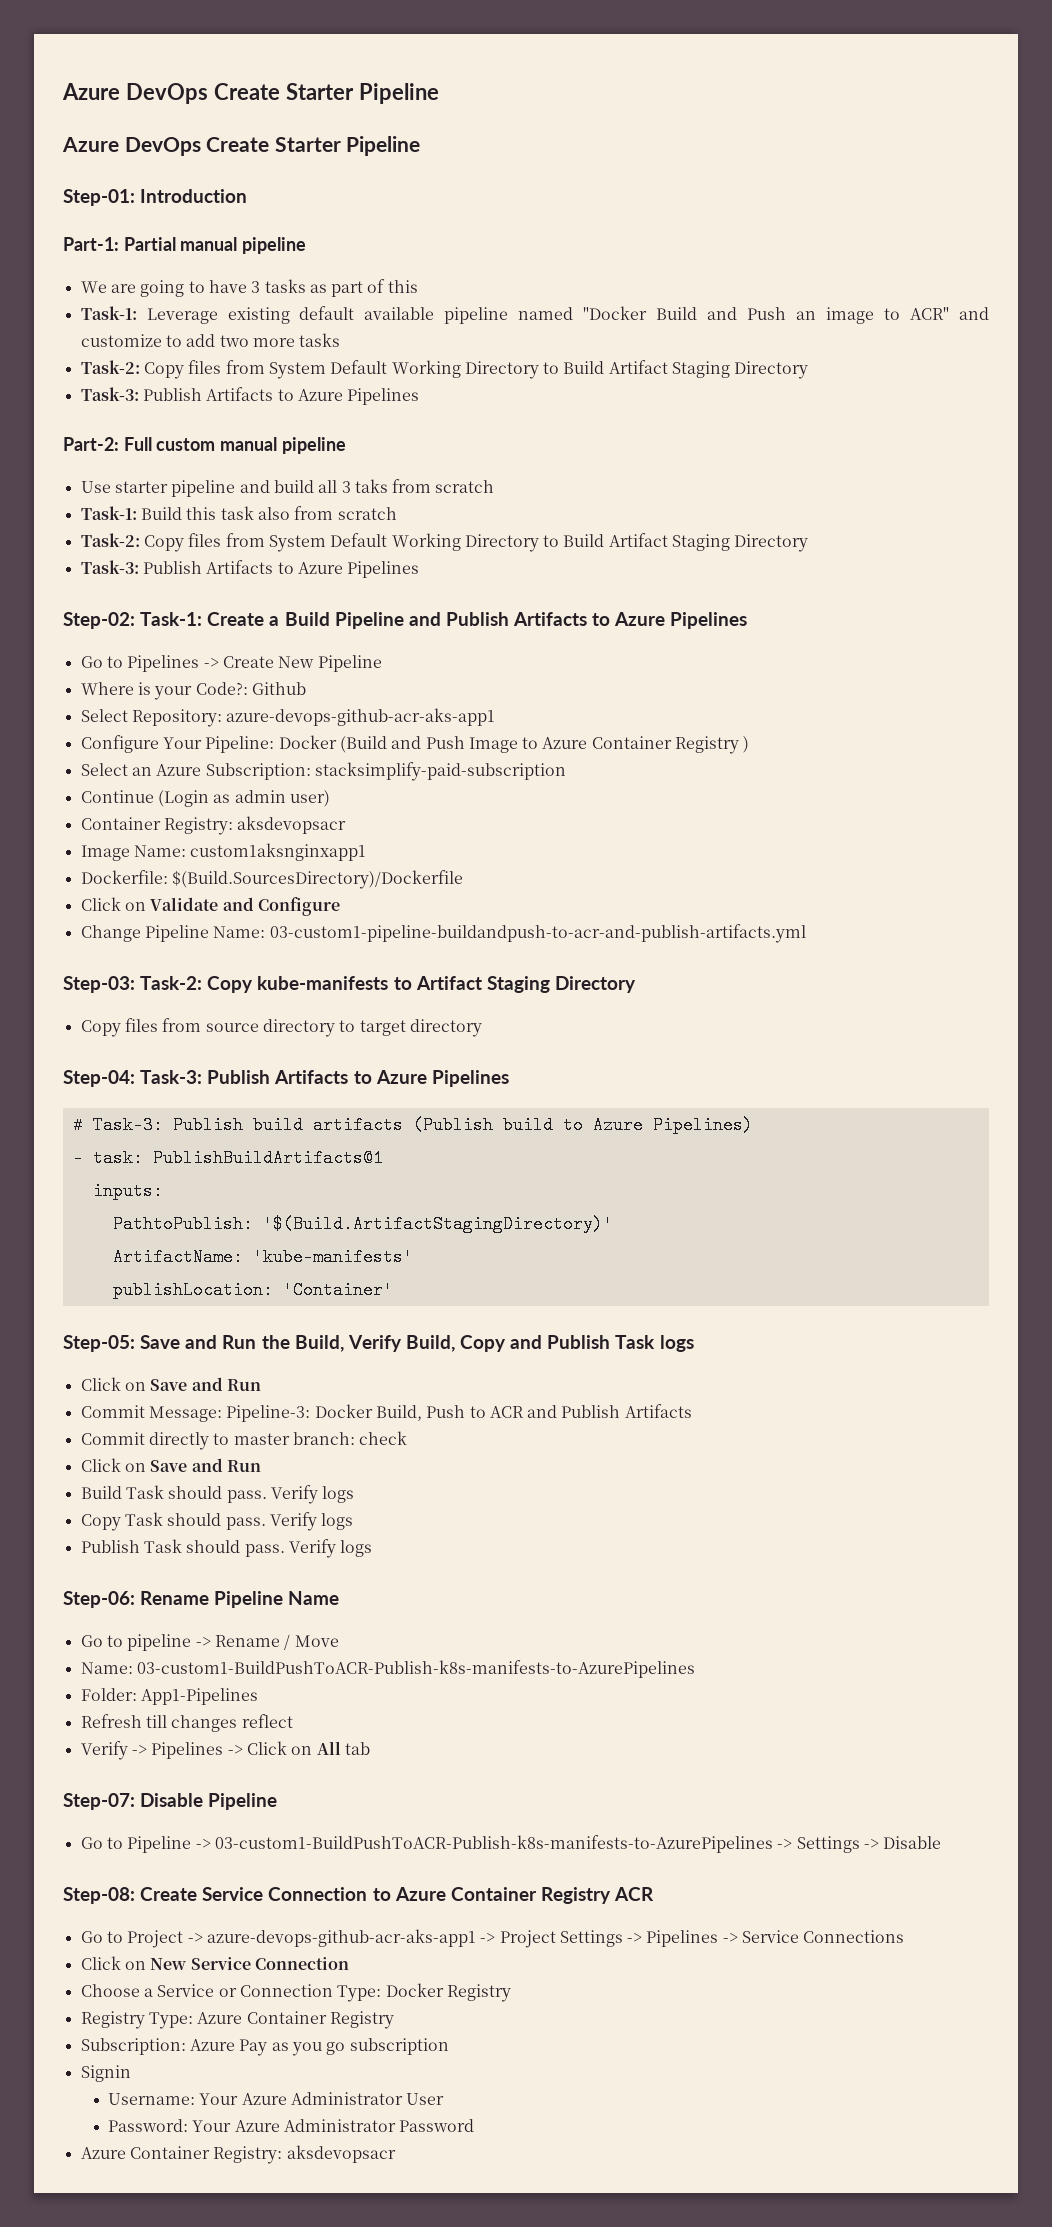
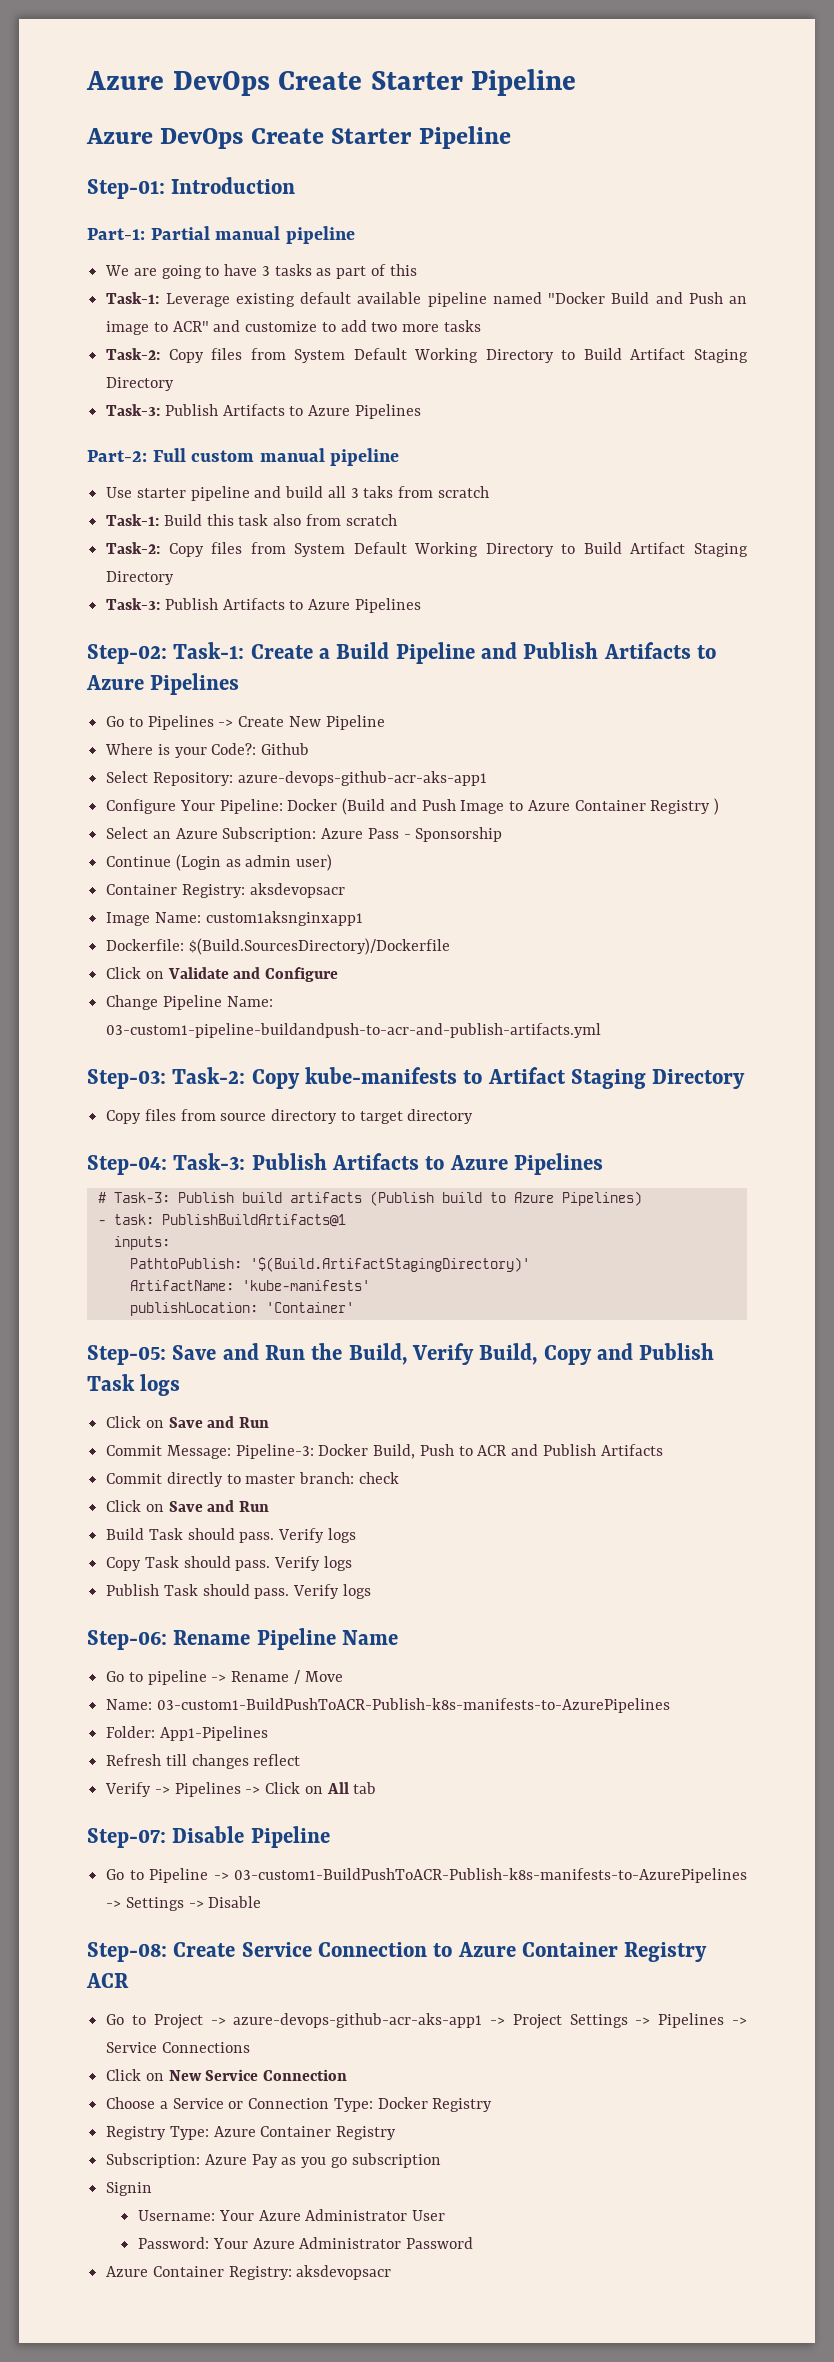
- Select an Azure Subscription: stacksimplify-paid-subscription
+ Select an Azure Subscription: Azure Pass - Sponsorship

